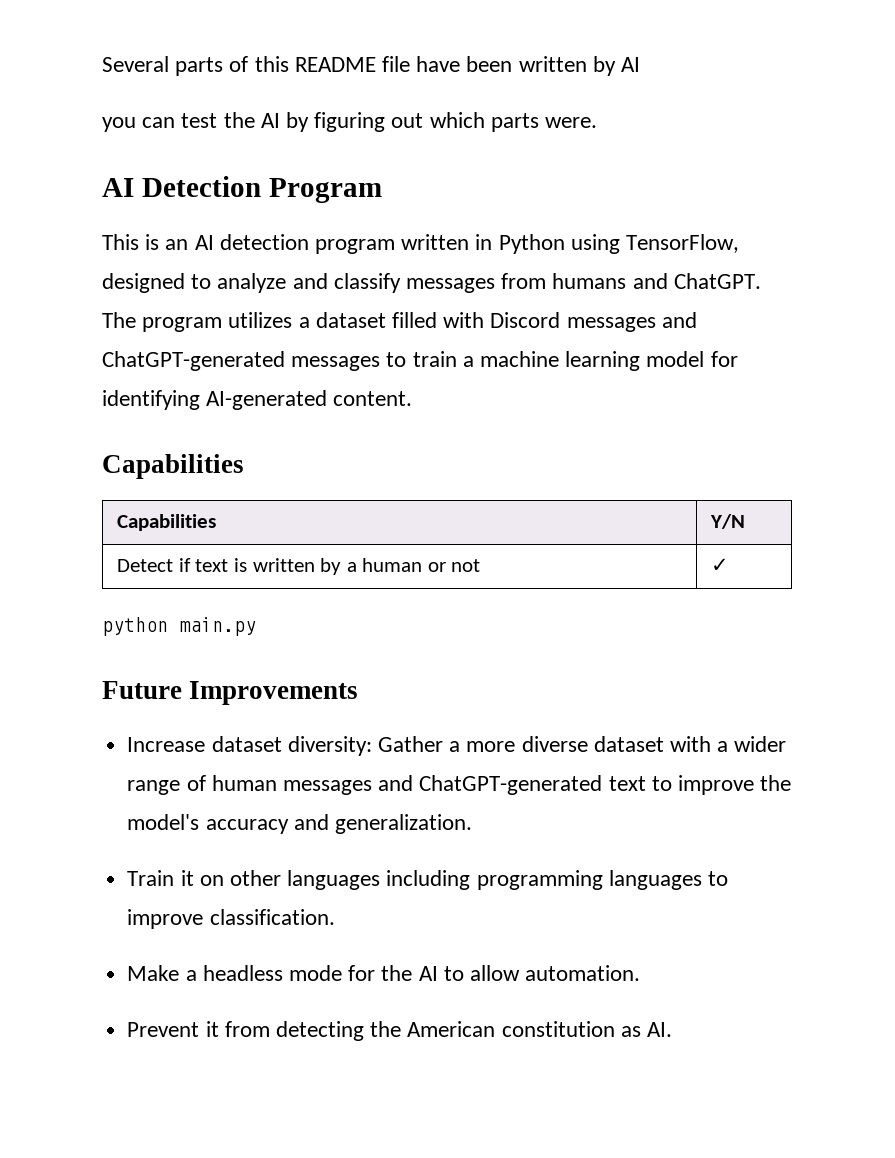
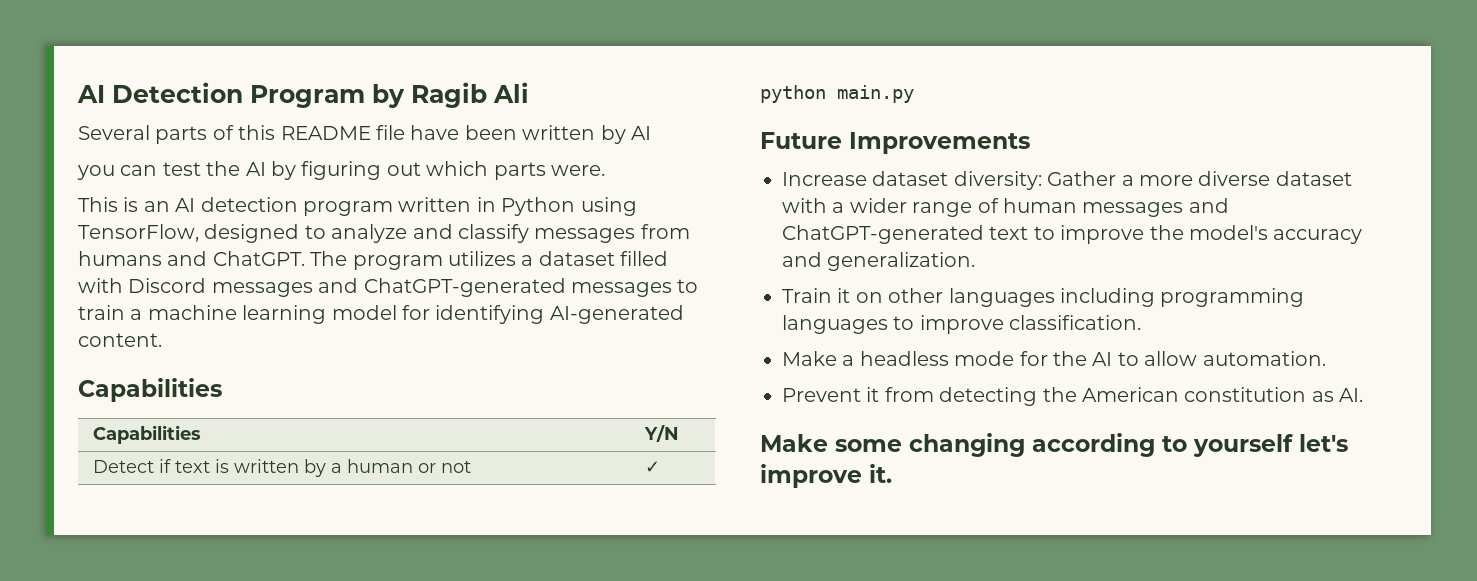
+ AI Detection Program by Ragib Ali
- AI Detection Program
+ Make some changing according to yourself let's improve it.

